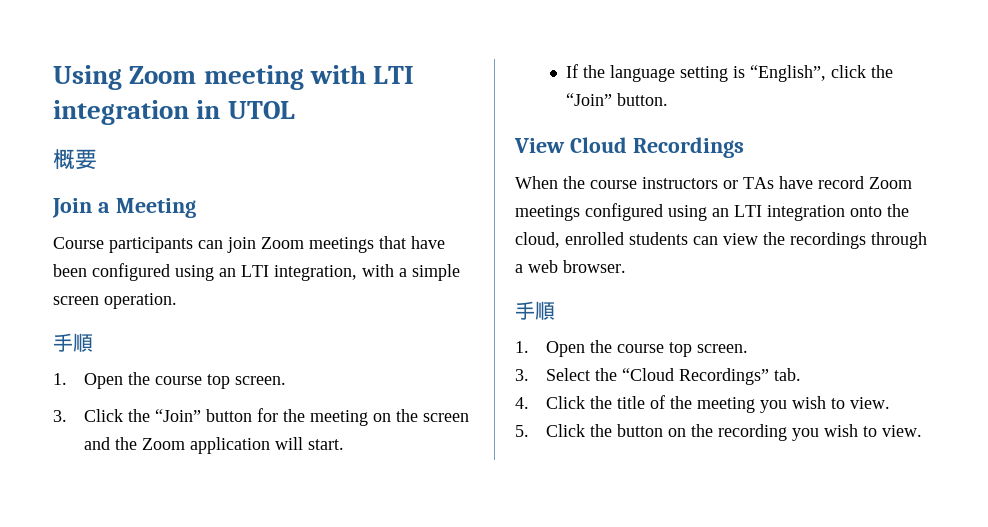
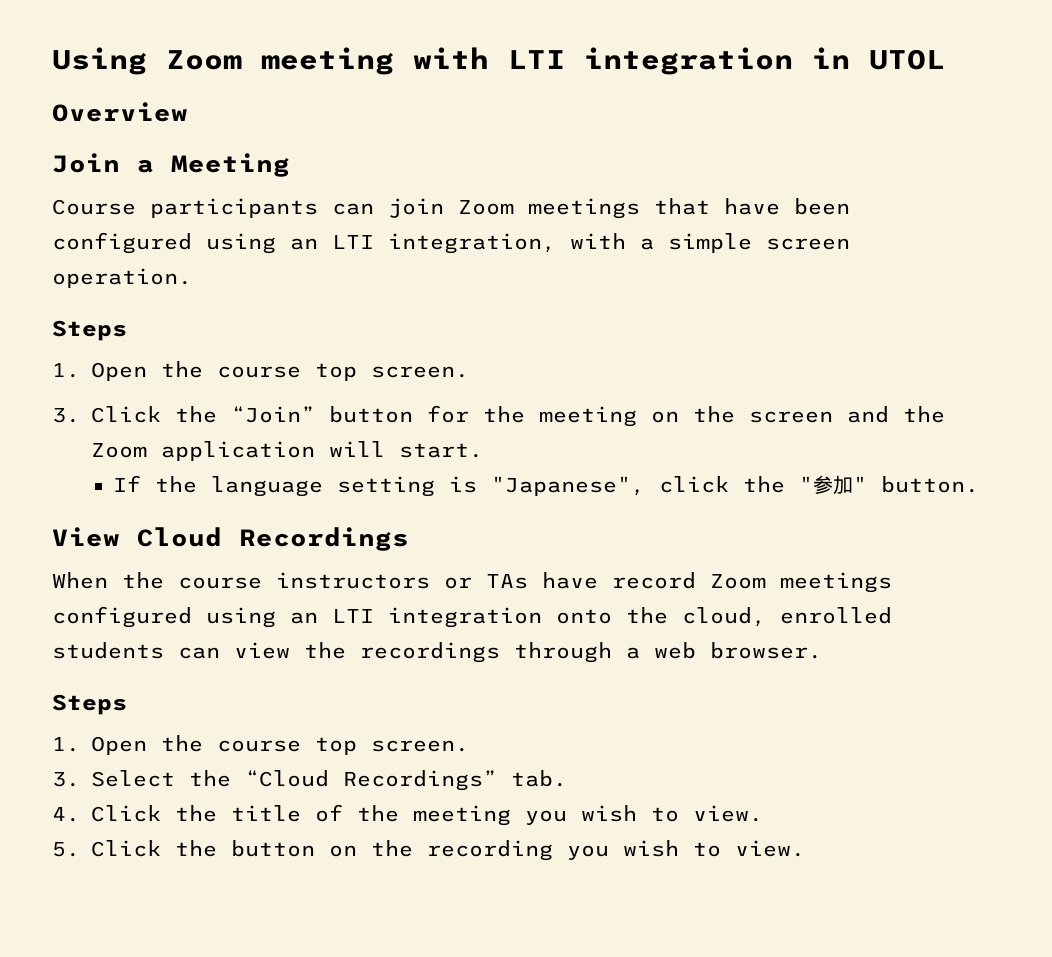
- 概要
+ Overview
  Course participants can join Zoom meetings that have been configured using an LTI integration, with a simple screen operation.
- 手順
+ Steps
- If the language setting is “English”, click the “Join” button.
+ If the language setting is "Japanese", click the "参加" button.
  When the course instructors or TAs have record Zoom meetings configured using an LTI integration onto the cloud, enrolled students can view the recordings through a web browser.
- 手順
+ Steps

